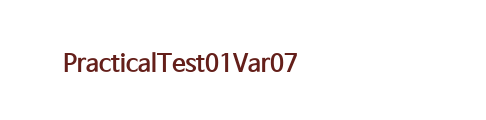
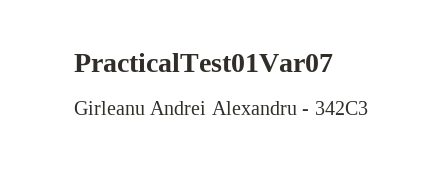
+ Girleanu Andrei Alexandru - 342C3

